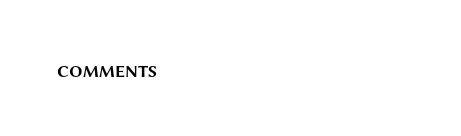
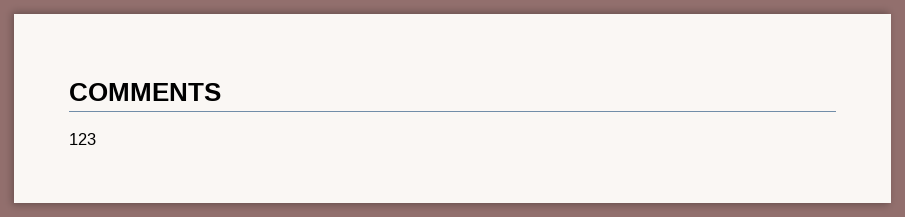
+ 123

